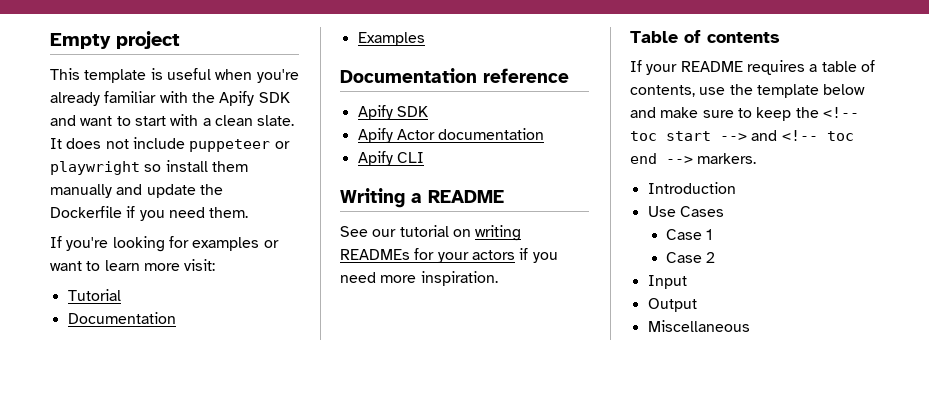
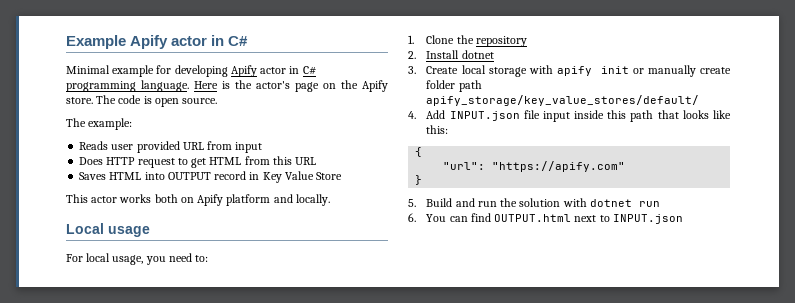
- Empty project
- This template is useful when you're already familiar with the Apify SDK and want to start with a clean slate. It does not include puppeteer or playwright so install them manually and update the Dockerfile if you need them.
- If you're looking for examples or want to learn more visit:
- Tutorial
- Documentation
- Examples
- Documentation reference
- Apify SDK
- Apify Actor documentation
- Apify CLI
- Writing a README
- See our tutorial on writing READMEs for your actors if you need more inspiration.
- Table of contents
- If your README requires a table of contents, use the template below and make sure to keep the <!-- toc start --> and <!-- toc end --> markers.
- Introduction
- Use Cases
- Case 1
- Case 2
- Input
- Output
- Miscellaneous
+ Example Apify actor in C#
+ Minimal example for developing Apify actor in C# programming language. Here is the actor's page on the Apify store. The code is open source.
+ The example:
+ Reads user provided URL from input
+ Does HTTP request to get HTML from this URL
+ Saves HTML into OUTPUT record in Key Value Store
+ This actor works both on Apify platform and locally.
+ Local usage
+ For local usage, you need to:
+ 1. Clone the repository
+ 2. Install dotnet
+ 3. Create local storage with apify init or manually create folder path apify_storage/key_value_stores/default/
+ 4. Add INPUT.json file input inside this path that looks like this:
+ {
+ "url": "https://apify.com"
+ }
+ 5. Build and run the solution with dotnet run
+ 6. You can find OUTPUT.html next to INPUT.json

